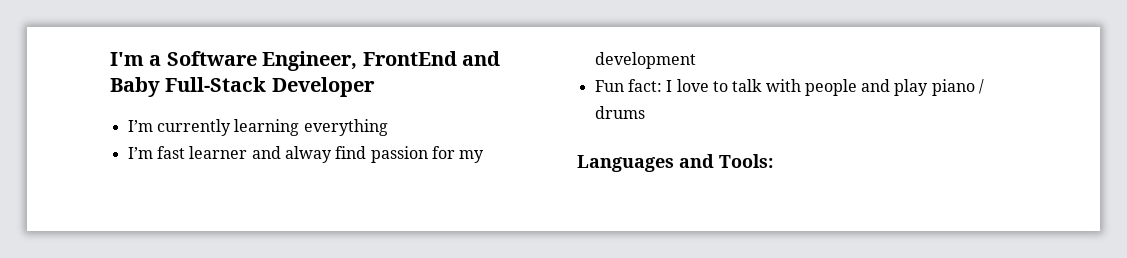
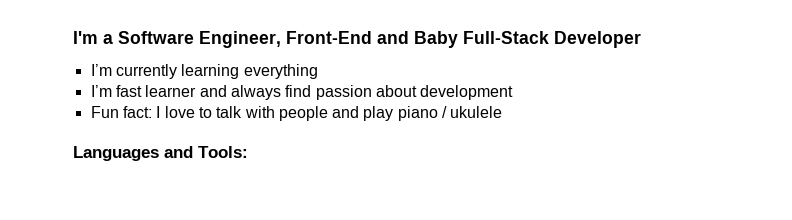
- I'm a Software Engineer, FrontEnd and Baby Full-Stack Developer
+ I'm a Software Engineer, Front-End and Baby Full-Stack Developer
- I’m fast learner and alway find passion for my development
+ I’m fast learner and always find passion about development
- Fun fact: I love to talk with people and play piano / drums
+ Fun fact: I love to talk with people and play piano / ukulele

